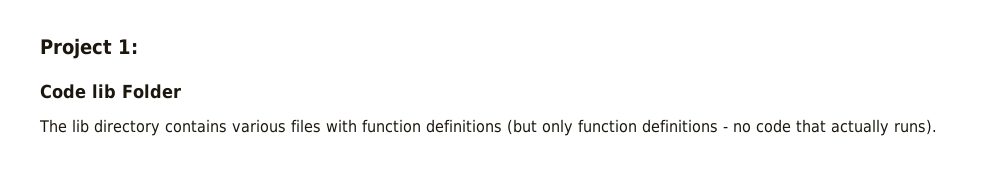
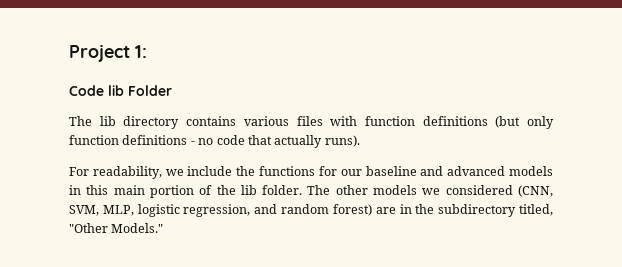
+ For readability, we include the functions for our baseline and advanced models in this main portion of the lib folder. The other models we considered (CNN, SVM, MLP, logistic regression, and random forest) are in the subdirectory titled, "Other Models."

